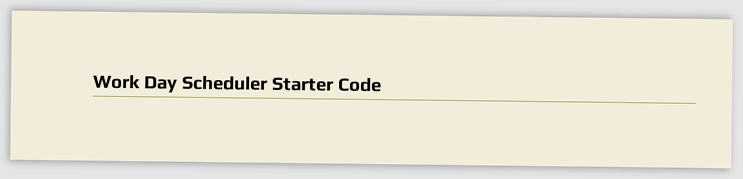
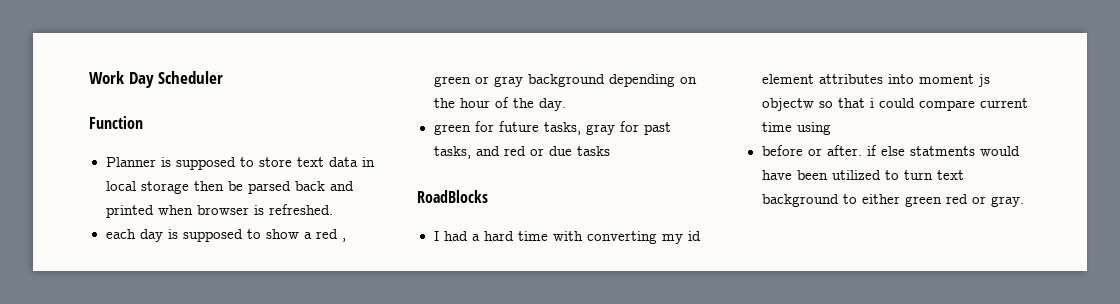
- Work Day Scheduler Starter Code
+ Work Day Scheduler
+ Function
+ Planner is supposed to store text data in local storage then be parsed back and printed when browser is refreshed.
+ each day is supposed to show a red , green or gray background depending on the hour of the day.
+ green for future tasks, gray for past tasks, and red or due tasks
+ RoadBlocks
+ I had a hard time with converting my id element attributes into moment js objectw so that i could compare current time using
+ before or after. if else statments would have been utilized to turn text background to either green red or gray.

